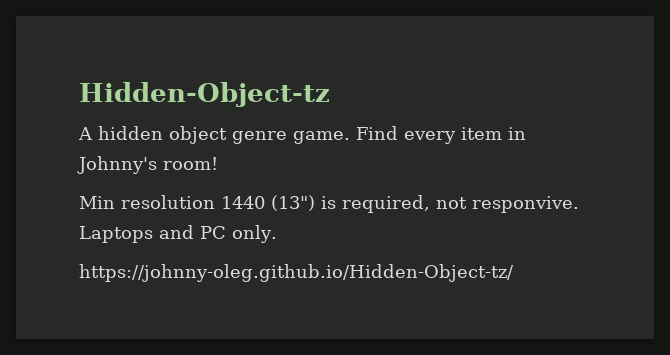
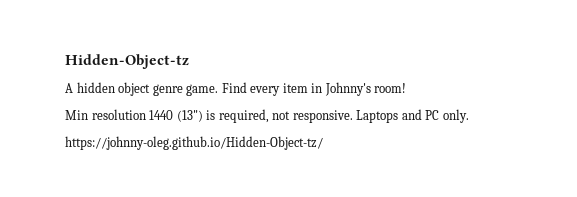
- Min resolution 1440 (13") is required, not responvive.
+ Min resolution 1440 (13") is required, not responsive.

